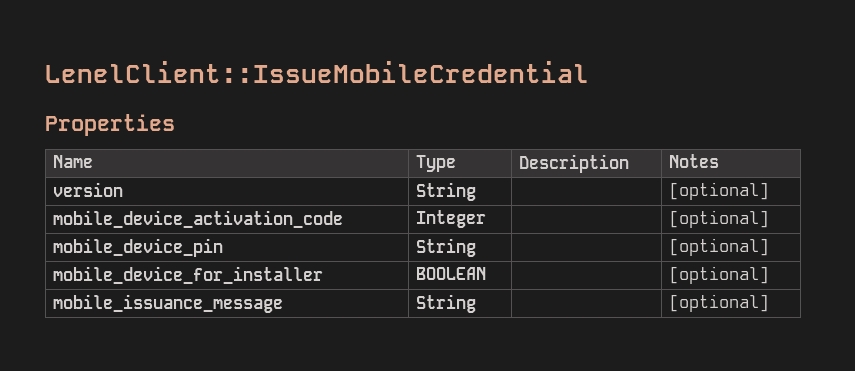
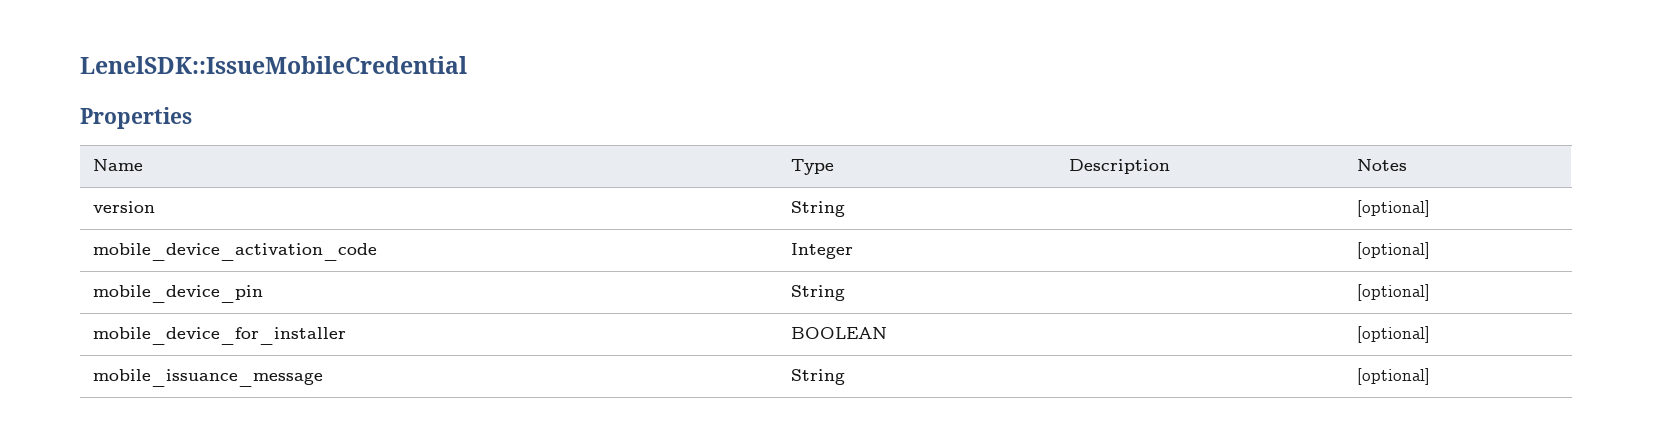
- LenelClient::IssueMobileCredential
+ LenelSDK::IssueMobileCredential

